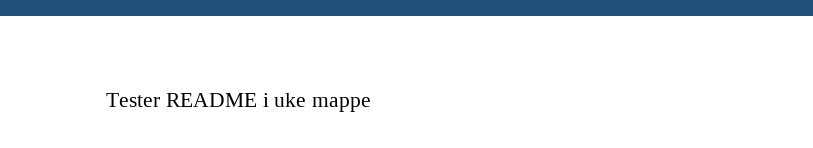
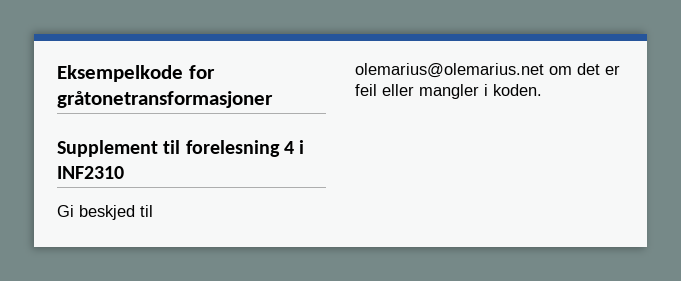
- Tester README i uke mappe
+ Eksempelkode for gråtonetransformasjoner
+ Supplement til forelesning 4 i INF2310
+ Gi beskjed til olemarius@olemarius.net om det er feil eller mangler i koden.

